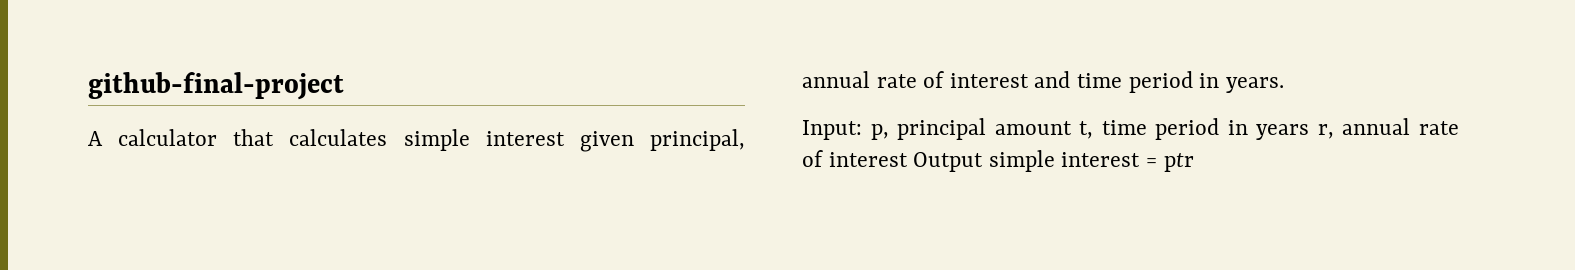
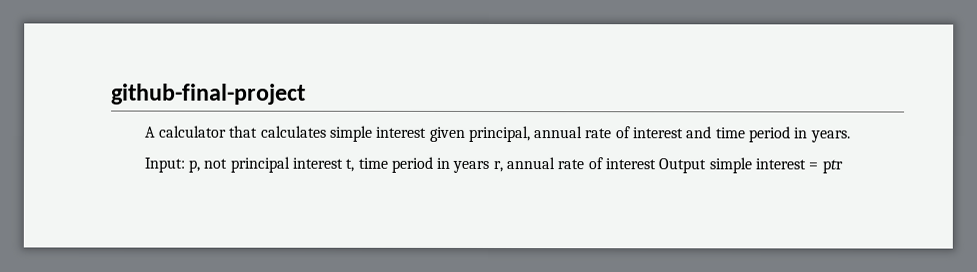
- Input: p, principal amount t, time period in years r, annual rate of interest Output simple interest = ptr
+ Input: p, not principal interest t, time period in years r, annual rate of interest Output simple interest = ptr

